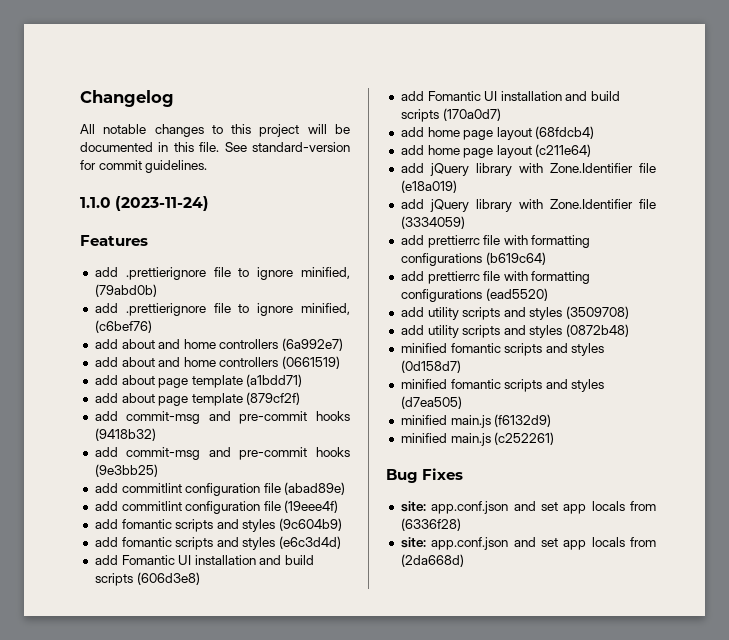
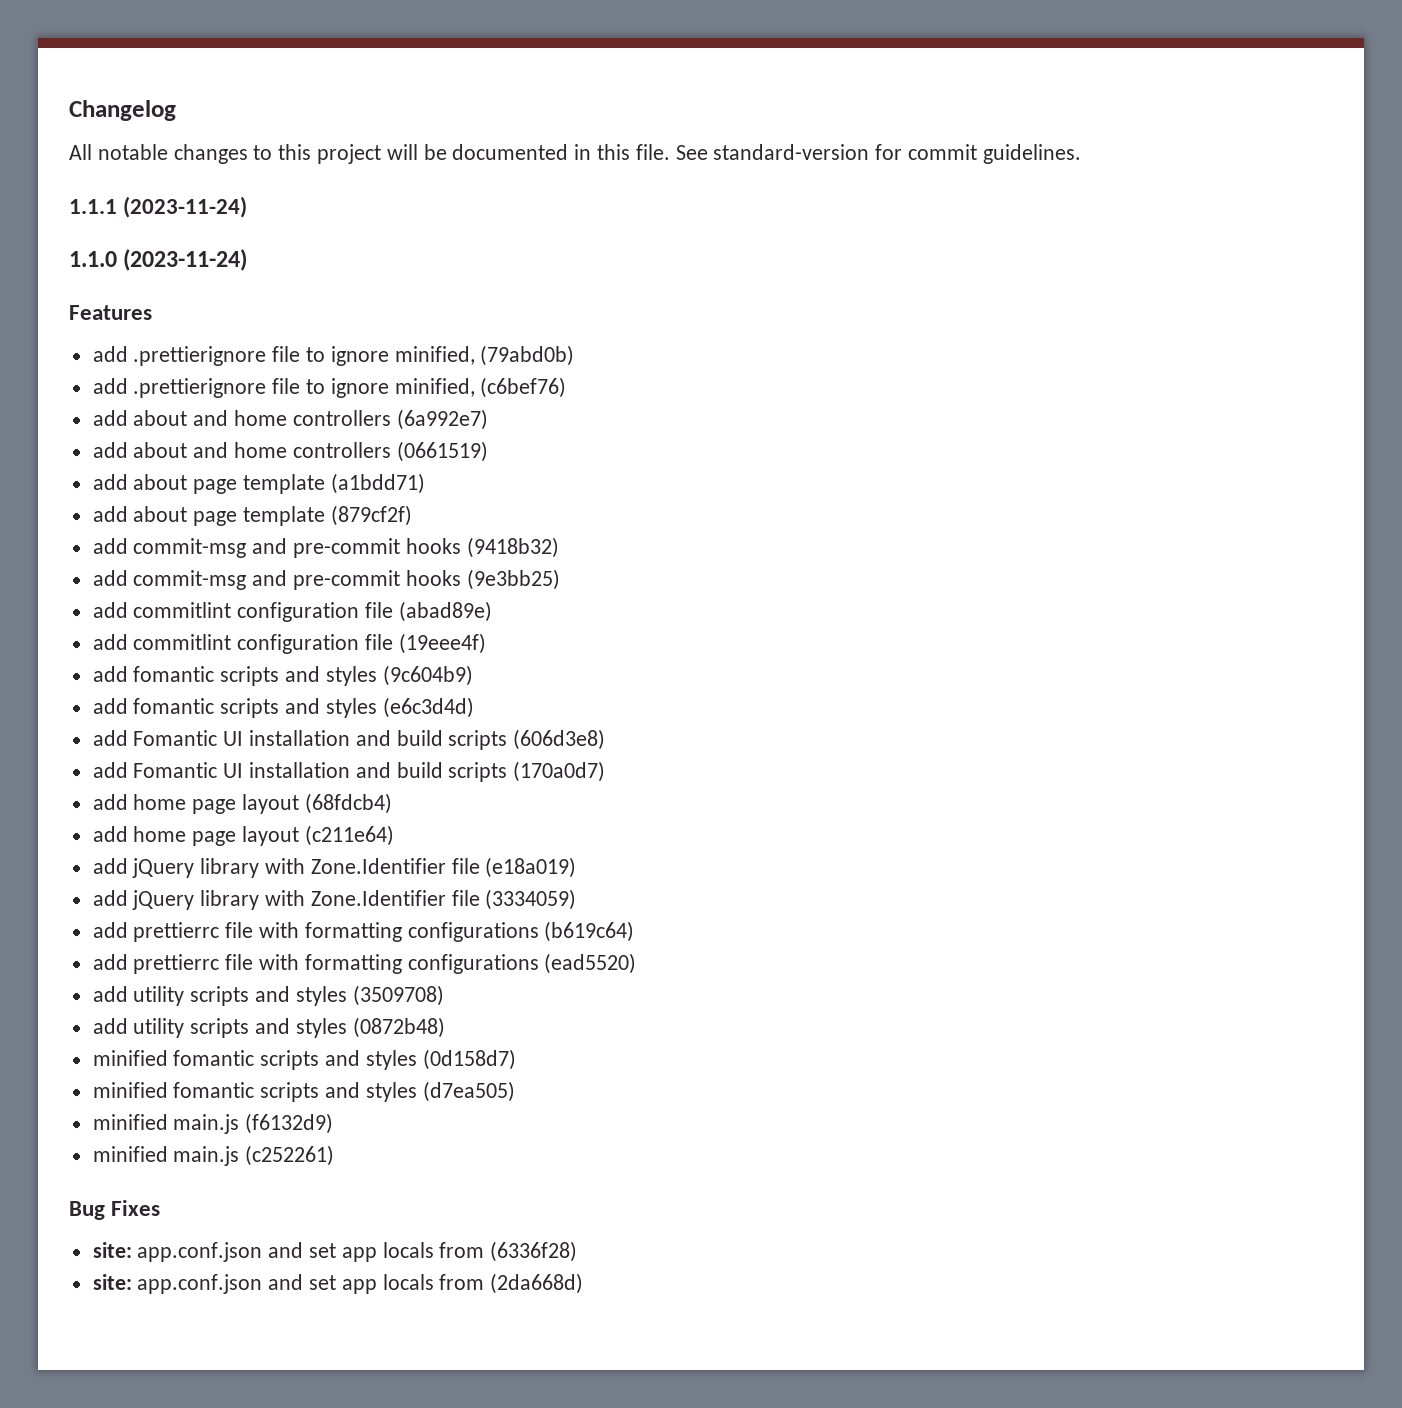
+ 1.1.1 (2023-11-24)

